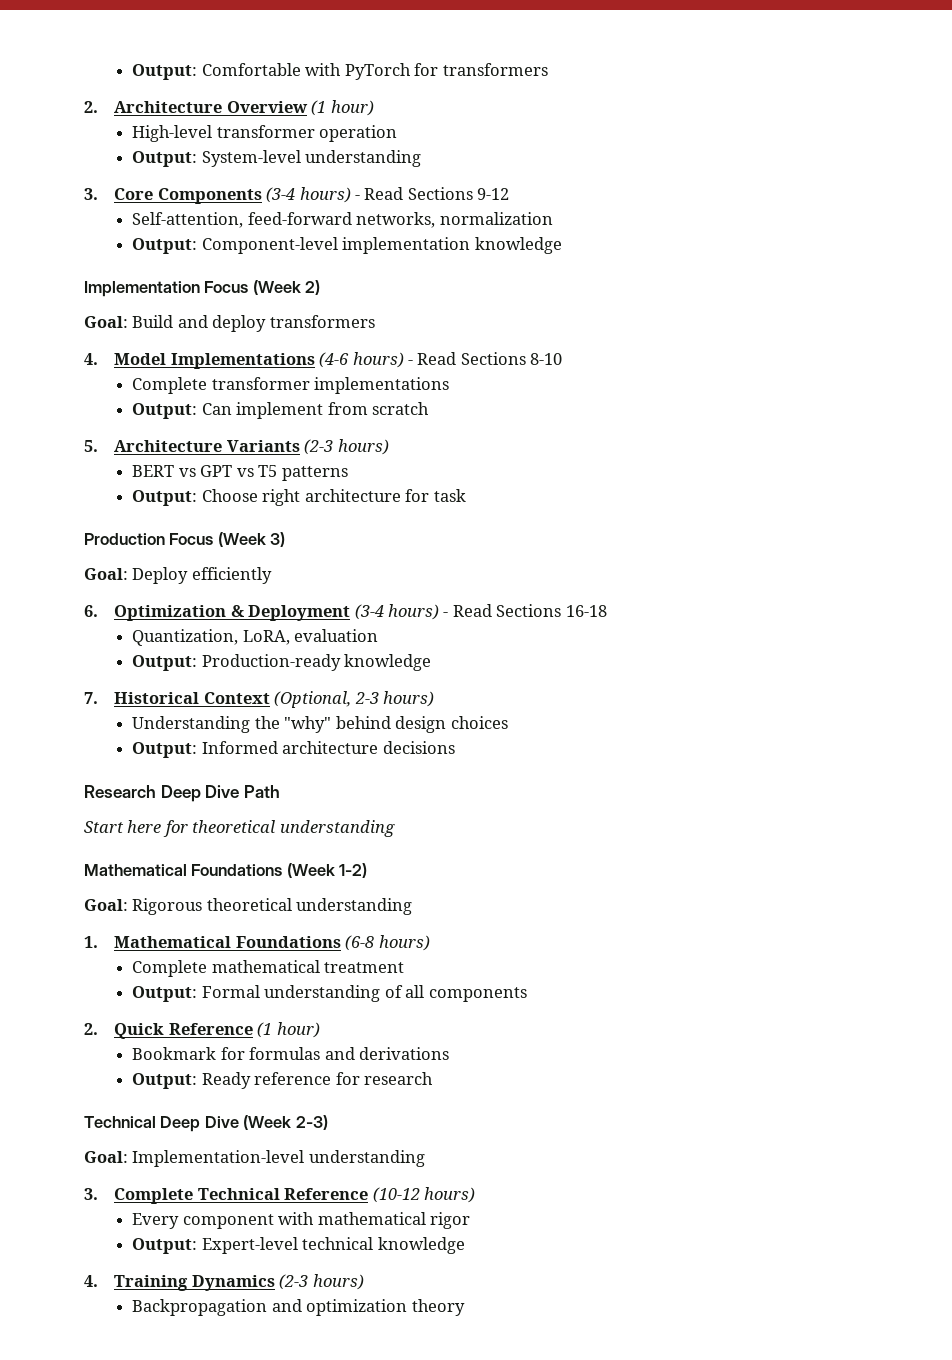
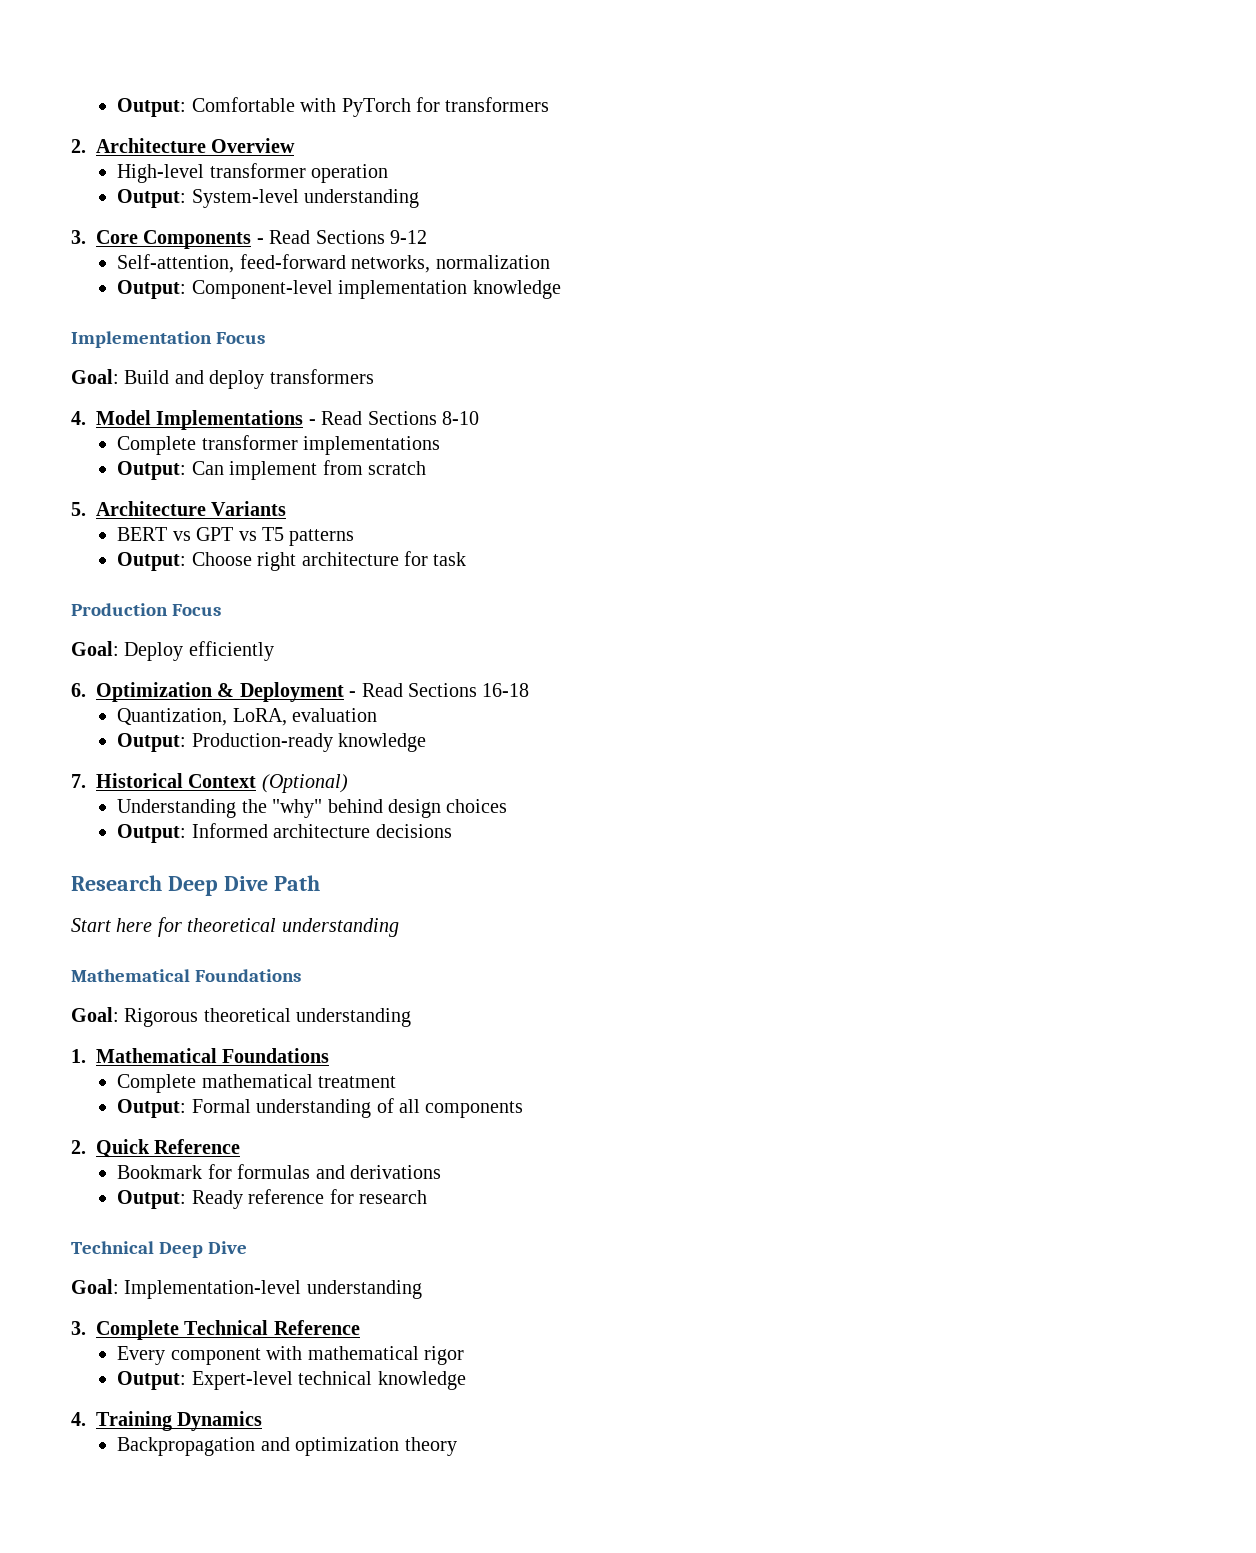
- 2. Architecture Overview (1 hour)
+ 2. Architecture Overview
- 3. Core Components (3-4 hours) - Read Sections 9-12
+ 3. Core Components - Read Sections 9-12
- Implementation Focus (Week 2)
+ Implementation Focus
- 4. Model Implementations (4-6 hours) - Read Sections 8-10
+ 4. Model Implementations - Read Sections 8-10
- 5. Architecture Variants (2-3 hours)
+ 5. Architecture Variants
- Production Focus (Week 3)
+ Production Focus
- 6. Optimization & Deployment (3-4 hours) - Read Sections 16-18
+ 6. Optimization & Deployment - Read Sections 16-18
- 7. Historical Context (Optional, 2-3 hours)
+ 7. Historical Context (Optional)
  Start here for theoretical understanding
- Mathematical Foundations (Week 1-2)
+ Mathematical Foundations
- 1. Mathematical Foundations (6-8 hours)
+ 1. Mathematical Foundations
- 2. Quick Reference (1 hour)
+ 2. Quick Reference
- Technical Deep Dive (Week 2-3)
+ Technical Deep Dive
- 3. Complete Technical Reference (10-12 hours)
+ 3. Complete Technical Reference
- 4. Training Dynamics (2-3 hours)
+ 4. Training Dynamics

